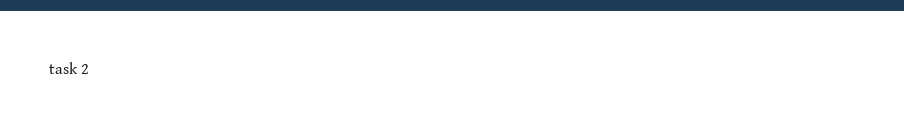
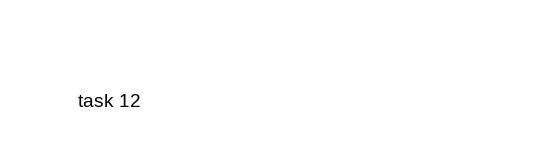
- task 2
+ task 12

